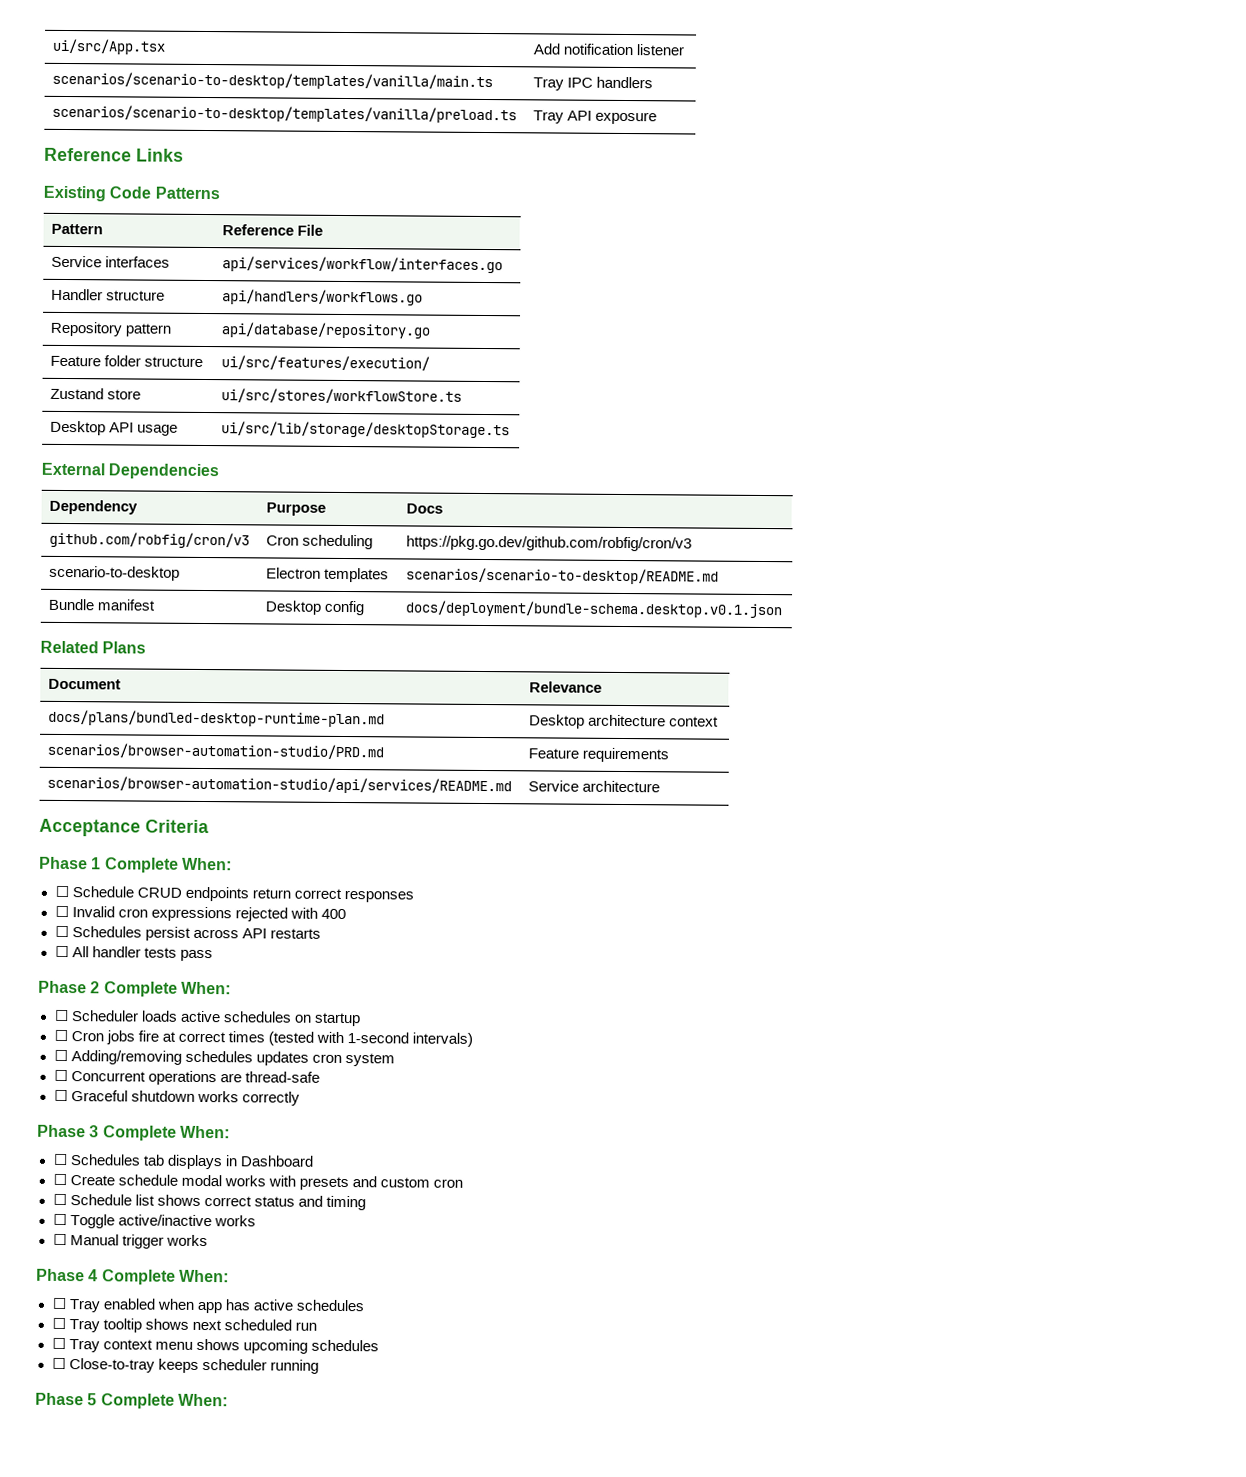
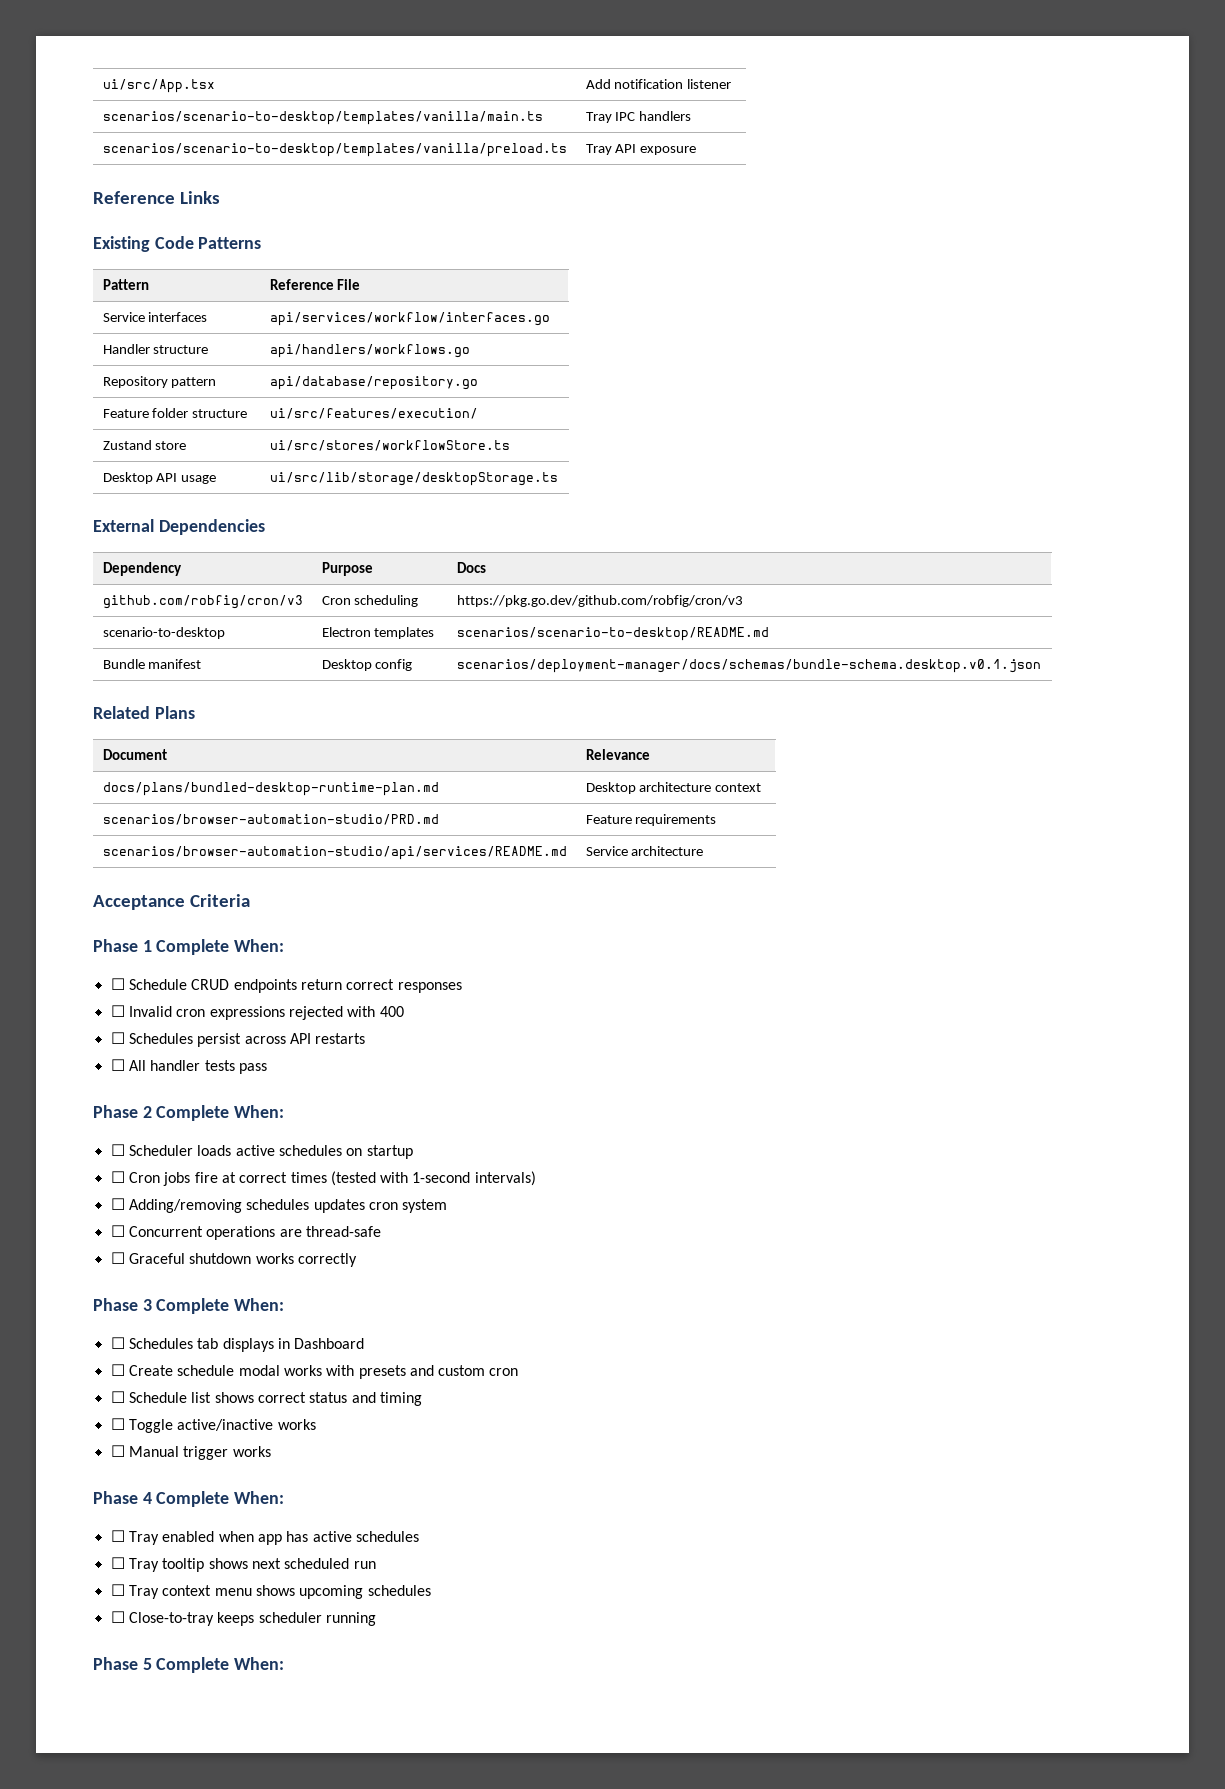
- Bundle manifest | Desktop config | docs/deployment/bundle-schema.desktop.v0.1.json
+ Bundle manifest | Desktop config | scenarios/deployment-manager/docs/schemas/bundle-schema.desktop.v0.1.json

